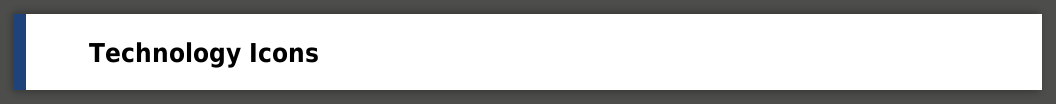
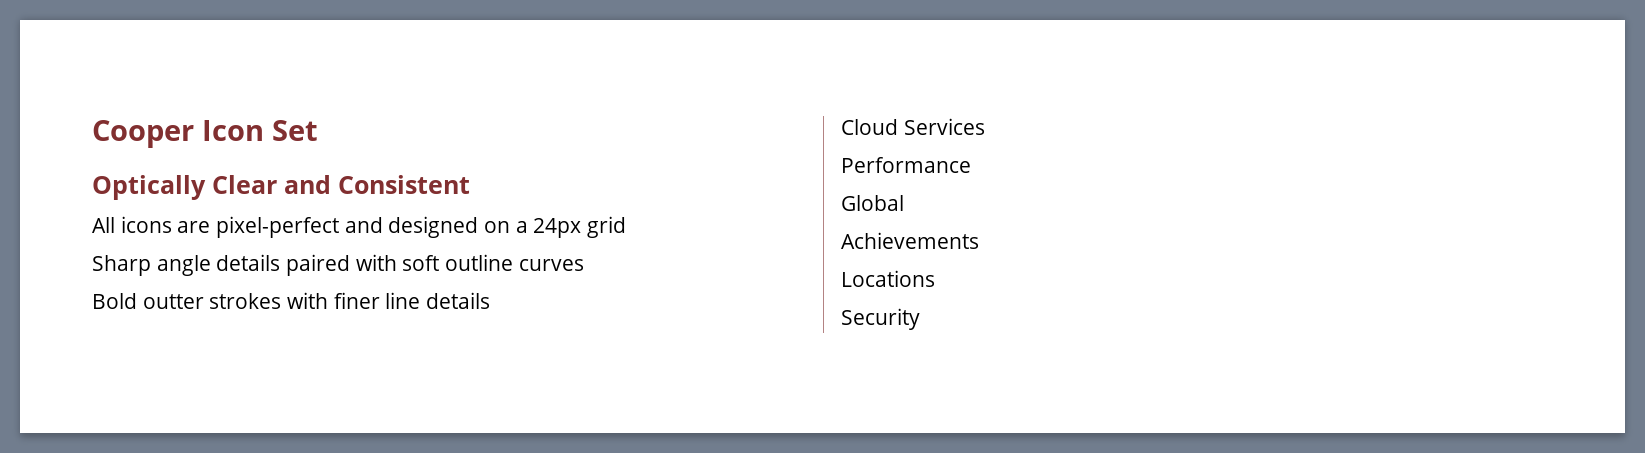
- Technology Icons
+ Cooper Icon Set
+ Optically Clear and Consistent
+ All icons are pixel-perfect and designed on a 24px grid
+ Sharp angle details paired with soft outline curves
+ Bold outter strokes with finer line details
+ Cloud Services
+ Performance
+ Global
+ Achievements
+ Locations
+ Security

